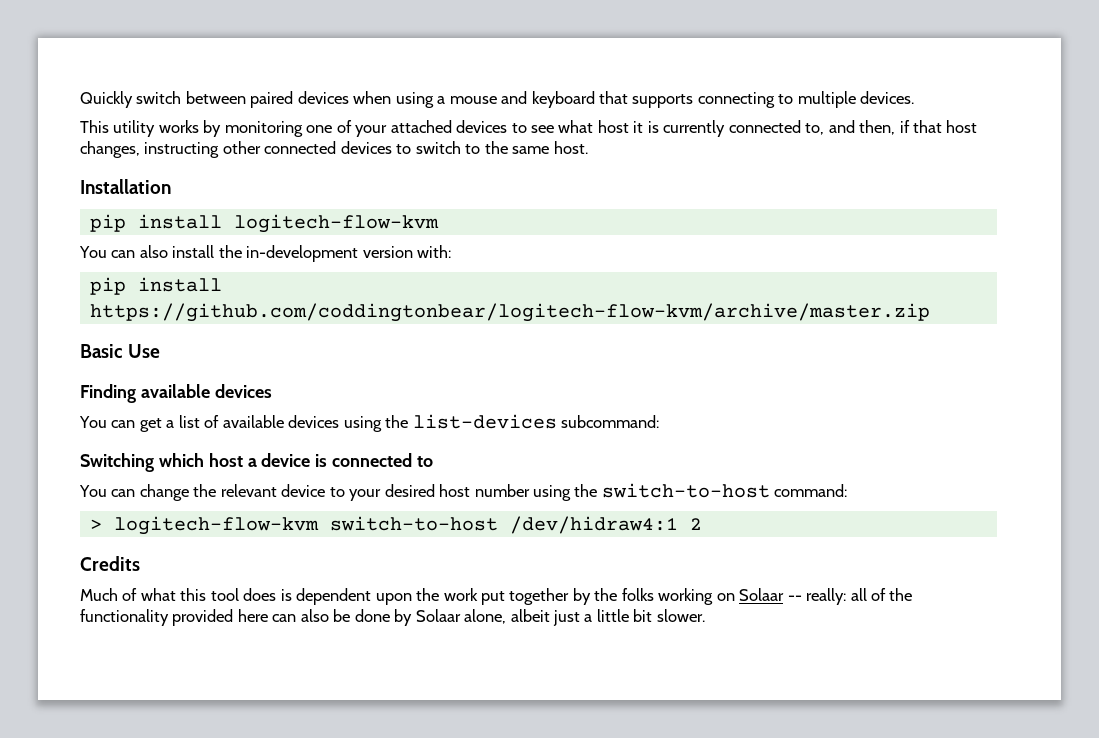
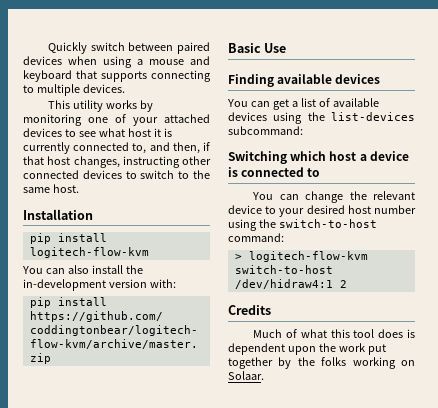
- Much of what this tool does is dependent upon the work put together by the folks working on Solaar -- really: all of the functionality provided here can also be done by Solaar alone, albeit just a little bit slower.
+ Much of what this tool does is dependent upon the work put together by the folks working on Solaar.

